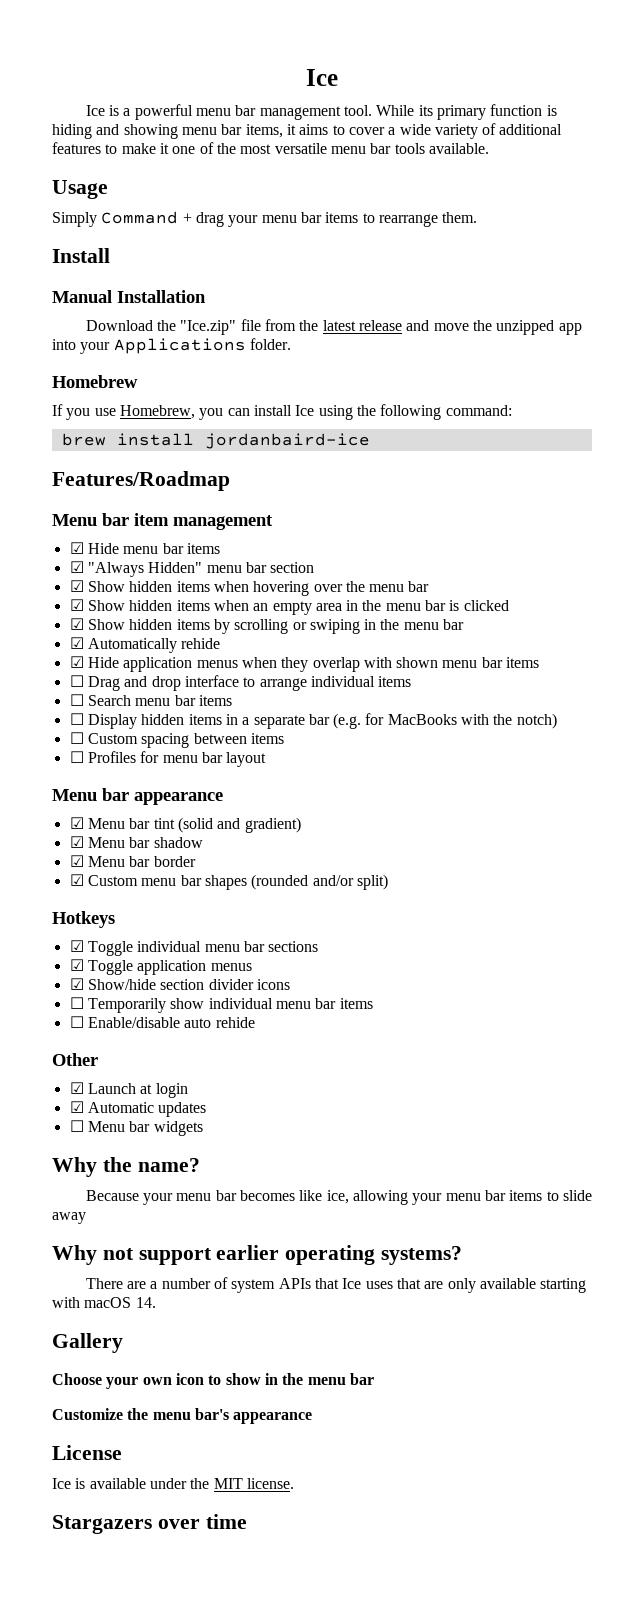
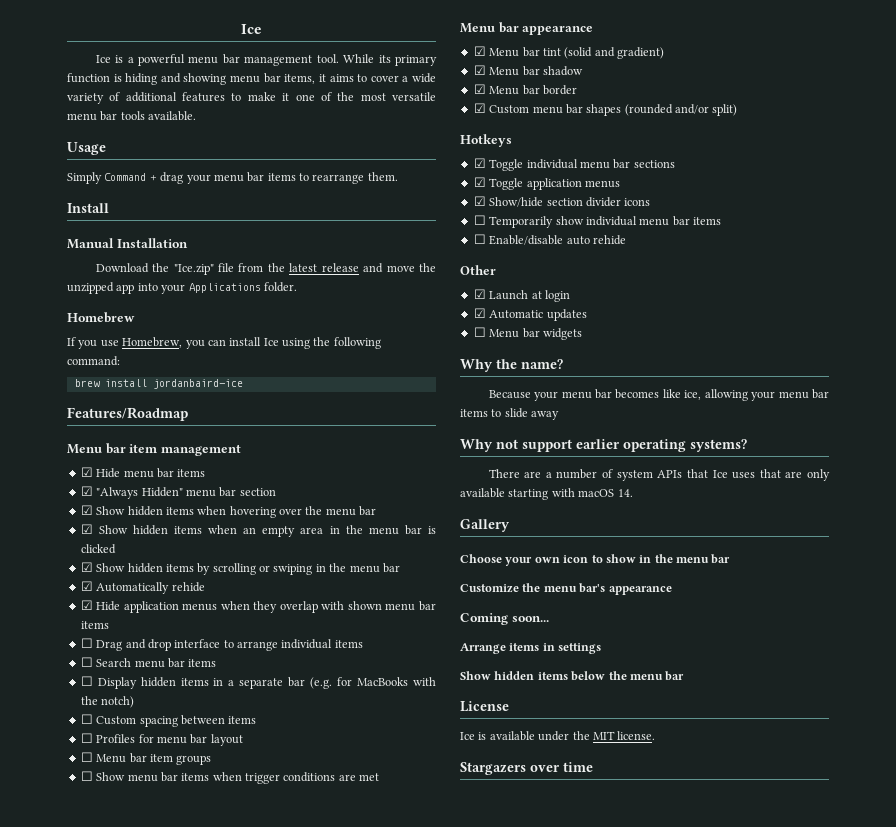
+ ☐ Menu bar item groups
+ ☐ Show menu bar items when trigger conditions are met
+ Coming soon...
+ Arrange items in settings
+ Show hidden items below the menu bar

